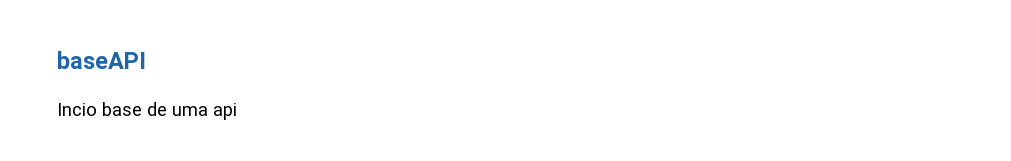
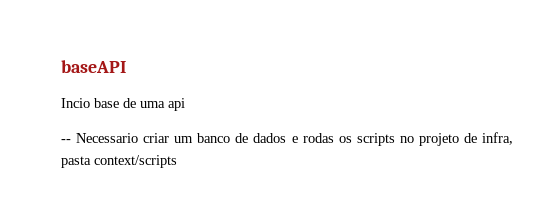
+ -- Necessario criar um banco de dados e rodas os scripts no projeto de infra, pasta context/scripts

